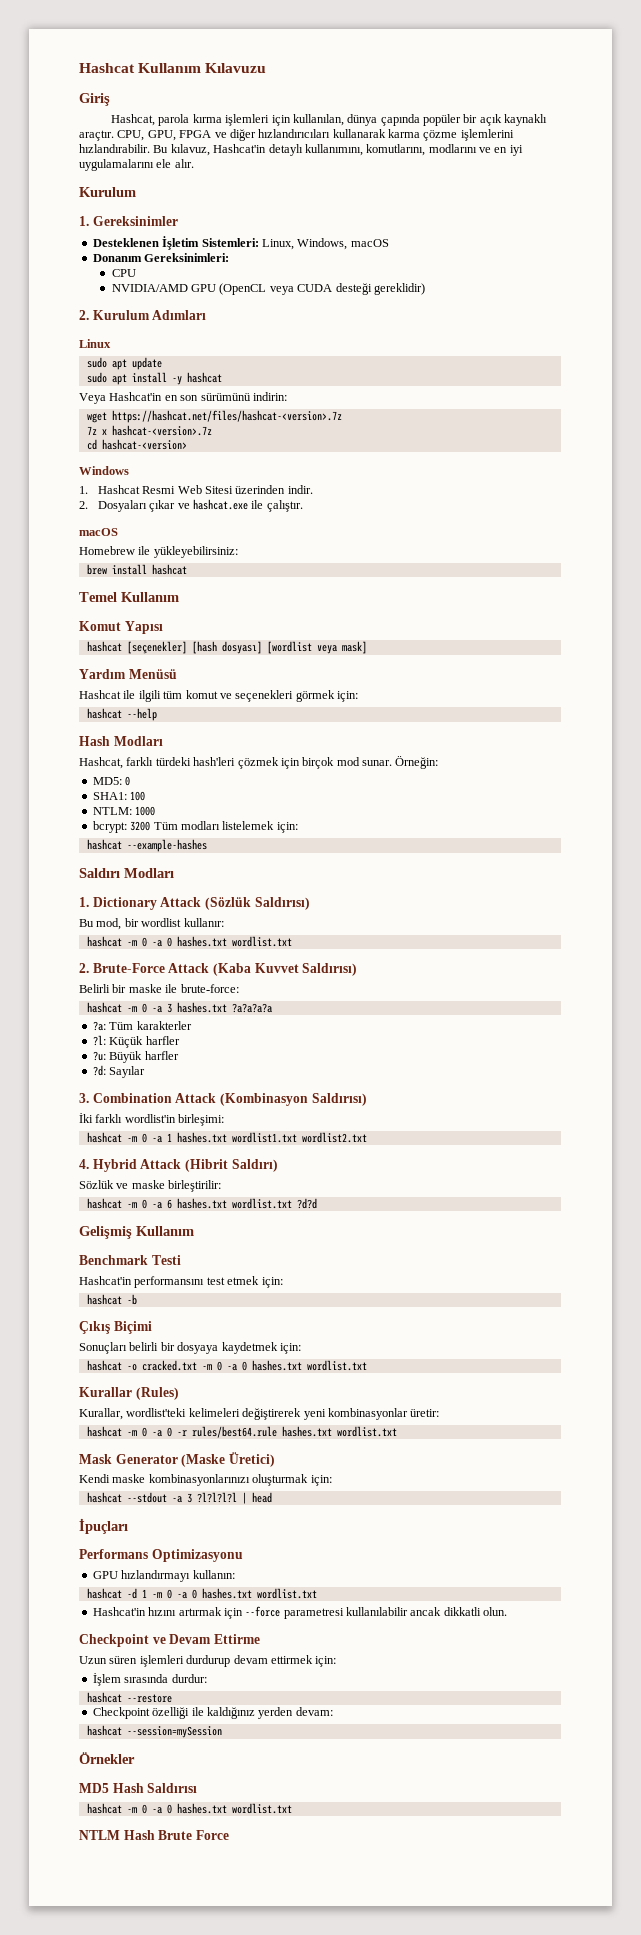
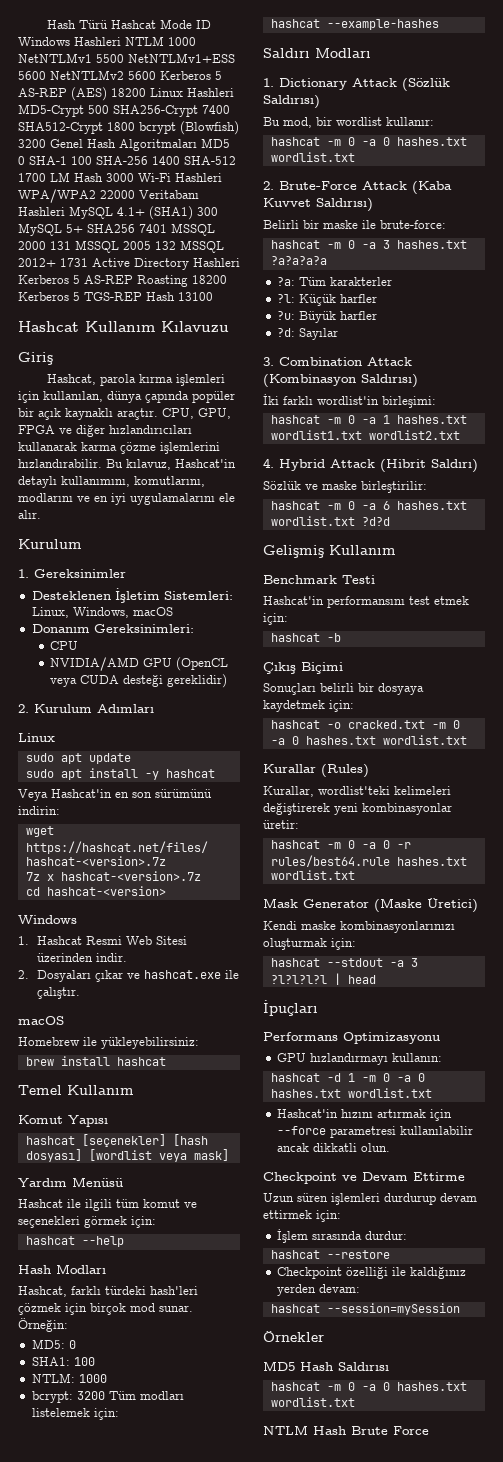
+ Hash Türü Hashcat Mode ID Windows Hashleri NTLM 1000 NetNTLMv1 5500 NetNTLMv1+ESS 5600 NetNTLMv2 5600 Kerberos 5 AS-REP (AES) 18200 Linux Hashleri MD5-Crypt 500 SHA256-Crypt 7400 SHA512-Crypt 1800 bcrypt (Blowfish) 3200 Genel Hash Algoritmaları MD5 0 SHA-1 100 SHA-256 1400 SHA-512 1700 LM Hash 3000 Wi-Fi Hashleri WPA/WPA2 22000 Veritabanı Hashleri MySQL 4.1+ (SHA1) 300 MySQL 5+ SHA256 7401 MSSQL 2000 131 MSSQL 2005 132 MSSQL 2012+ 1731 Active Directory Hashleri Kerberos 5 AS-REP Roasting 18200 Kerberos 5 TGS-REP Hash 13100

